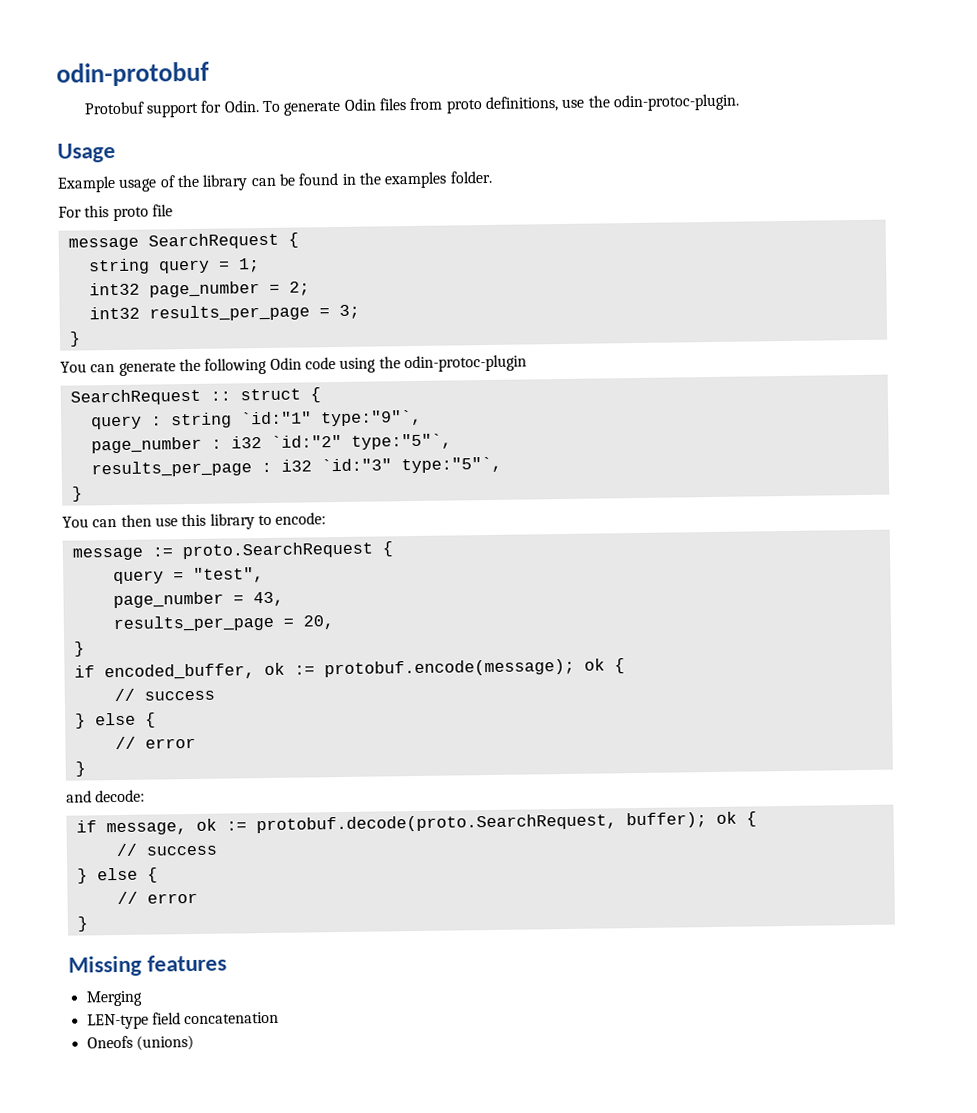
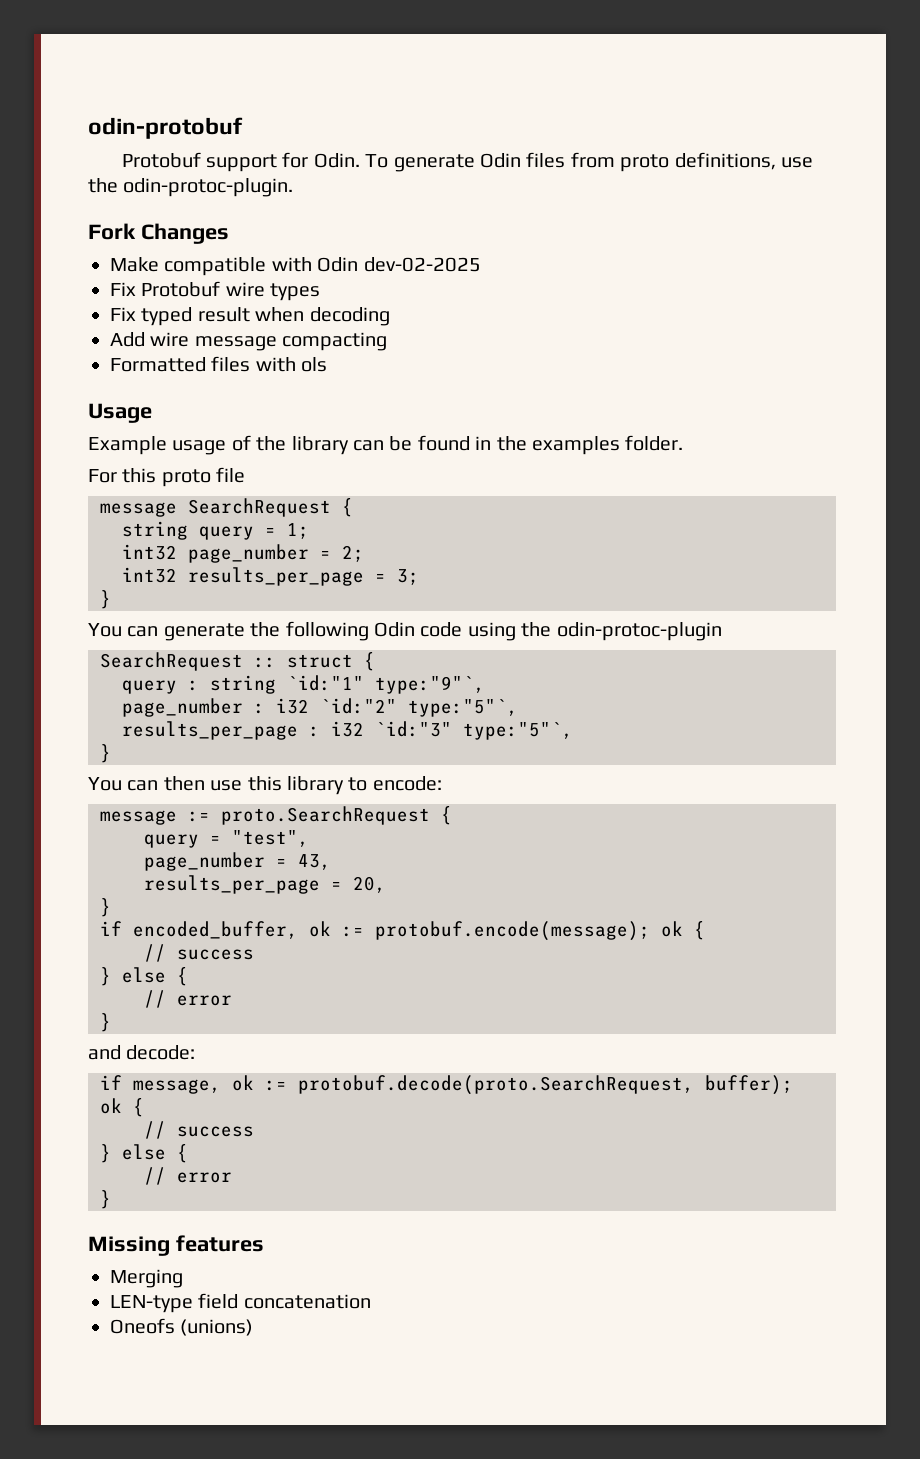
+ Fork Changes
+ Make compatible with Odin dev-02-2025
+ Fix Protobuf wire types
+ Fix typed result when decoding
+ Add wire message compacting
+ Formatted files with ols

